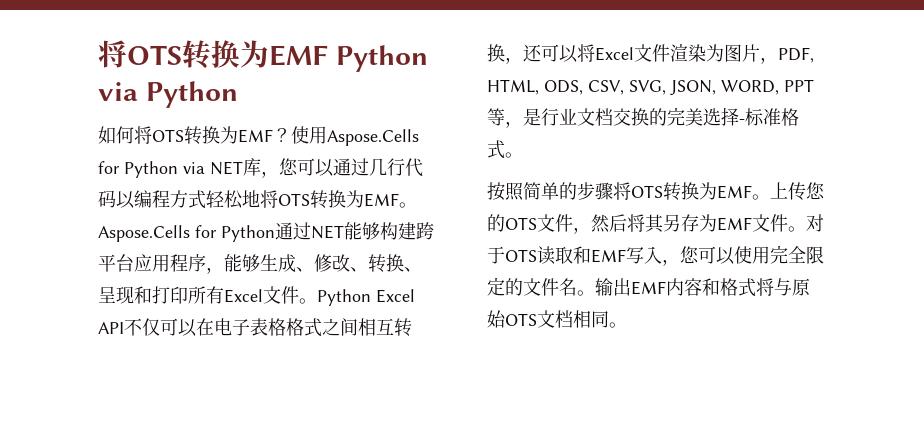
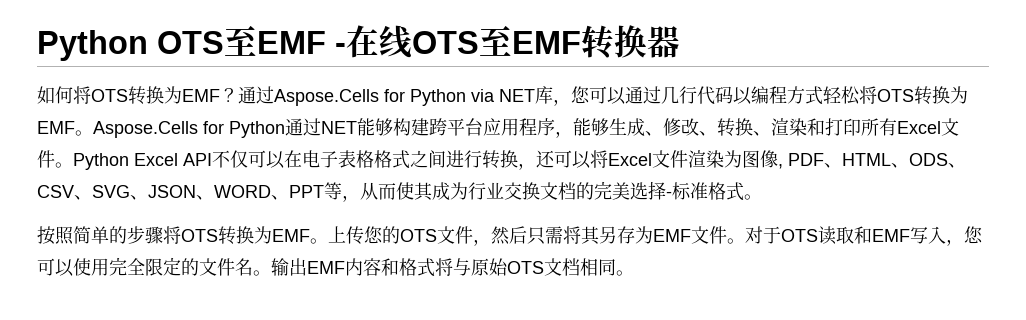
- 将OTS转换为EMF Python via Python
+ Python OTS至EMF -在线OTS至EMF转换器
- 使用Aspose.Cells for Python via NET库，您可以通过几行代码以编程方式轻松地将OTS转换为EMF。
+ 通过Aspose.Cells for Python via NET库，您可以通过几行代码以编程方式轻松将OTS转换为EMF。
- Aspose.Cells for Python通过NET能够构建跨平台应用程序，能够生成、修改、转换、呈现和打印所有Excel文件。
+ Aspose.Cells for Python通过NET能够构建跨平台应用程序，能够生成、修改、转换、渲染和打印所有Excel文件。
- Python Excel API不仅可以在电子表格格式之间相互转换，还可以将Excel文件渲染为图片，PDF, HTML, ODS, CSV, SVG, JSON, WORD, PPT等，是行业文档交换的完美选择-标准格式。
+ Python Excel API不仅可以在电子表格格式之间进行转换，还可以将Excel文件渲染为图像, PDF、HTML、ODS、CSV、SVG、JSON、WORD、PPT等，从而使其成为行业交换文档的完美选择-标准格式。
- 上传您的OTS文件，然后将其另存为EMF文件。
+ 上传您的OTS文件，然后只需将其另存为EMF文件。

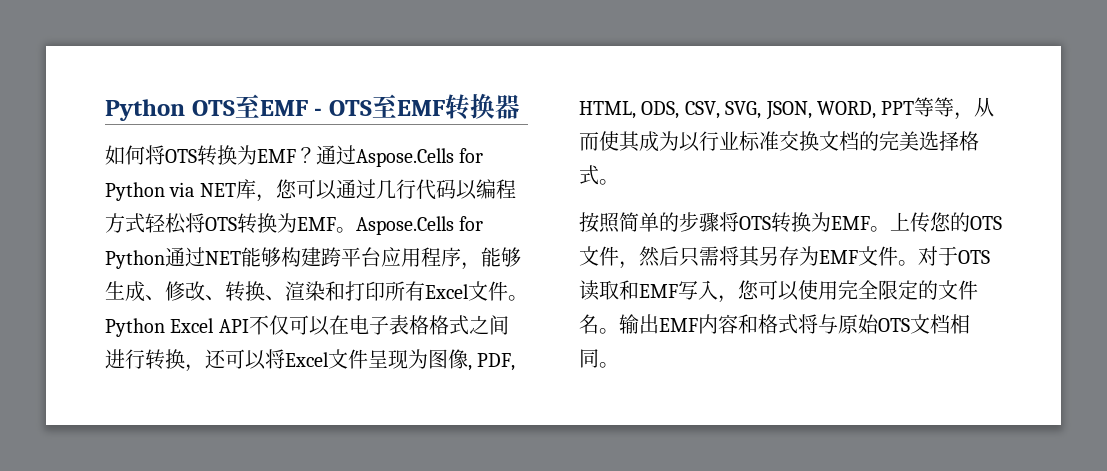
- Python OTS至EMF -在线OTS至EMF转换器
+ Python OTS至EMF - OTS至EMF转换器
- Python Excel API不仅可以在电子表格格式之间进行转换，还可以将Excel文件渲染为图像, PDF、HTML、ODS、CSV、SVG、JSON、WORD、PPT等，从而使其成为行业交换文档的完美选择-标准格式。
+ Python Excel API不仅可以在电子表格格式之间进行转换，还可以将Excel文件呈现为图像, PDF, HTML, ODS, CSV, SVG, JSON, WORD, PPT等等，从而使其成为以行业标准交换文档的完美选择格式。

